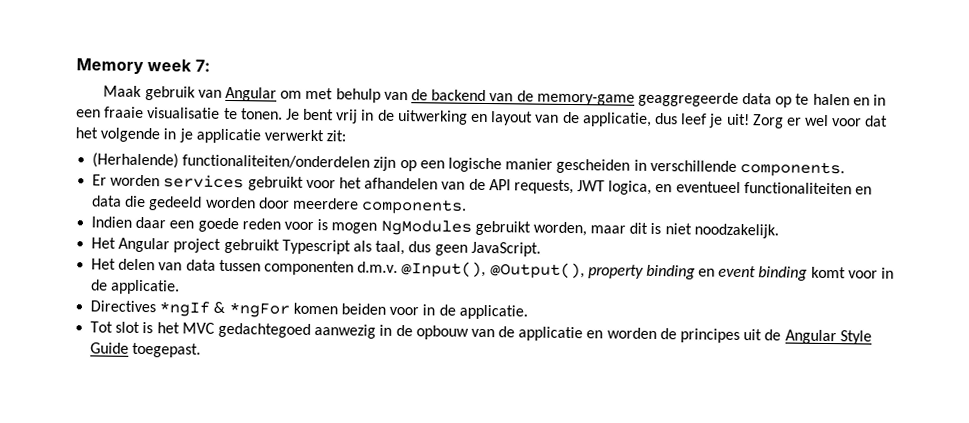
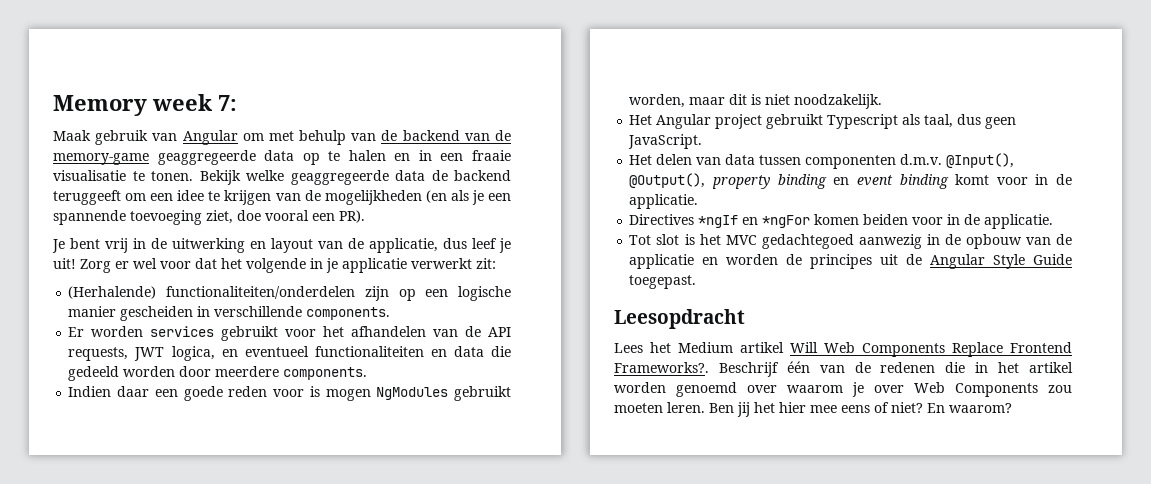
- Maak gebruik van Angular om met behulp van de backend van de memory-game geaggregeerde data op te halen en in een fraaie visualisatie te tonen. Je bent vrij in de uitwerking en layout van de applicatie, dus leef je uit!
+ Maak gebruik van Angular om met behulp van de backend van de memory-game geaggregeerde data op te halen en in een fraaie visualisatie te tonen. Bekijk welke geaggregeerde data de backend teruggeeft om een idee te krijgen van de mogelijkheden (en als je een spannende toevoeging ziet, doe vooral een PR).
+ Je bent vrij in de uitwerking en layout van de applicatie, dus leef je uit!
- Directives *ngIf & *ngFor komen beiden voor in de applicatie.
+ Directives *ngIf en *ngFor komen beiden voor in de applicatie.
+ Leesopdracht
+ Lees het Medium artikel Will Web Components Replace Frontend Frameworks?. Beschrijf één van de redenen die in het artikel worden genoemd over waarom je over Web Components zou moeten leren. Ben jij het hier mee eens of niet? En waarom?

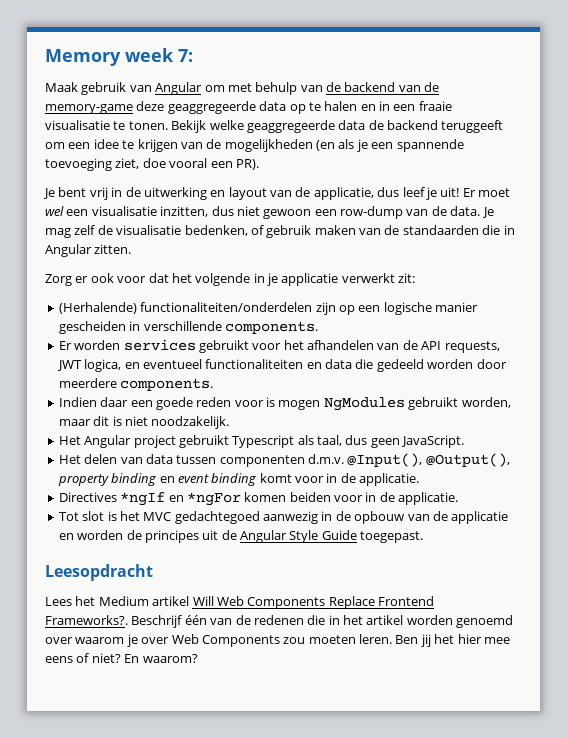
- Maak gebruik van Angular om met behulp van de backend van de memory-game geaggregeerde data op te halen en in een fraaie visualisatie te tonen.
+ Maak gebruik van Angular om met behulp van de backend van de memory-game deze geaggregeerde data op te halen en in een fraaie visualisatie te tonen.
- Je bent vrij in de uitwerking en layout van de applicatie, dus leef je uit! Zorg er wel voor dat het volgende in je applicatie verwerkt zit:
+ Je bent vrij in de uitwerking en layout van de applicatie, dus leef je uit! Er moet wel een visualisatie inzitten, dus niet gewoon een row-dump van de data. Je mag zelf de visualisatie bedenken, of gebruik maken van de standaarden die in Angular zitten.
+ Zorg er ook voor dat het volgende in je applicatie verwerkt zit:

